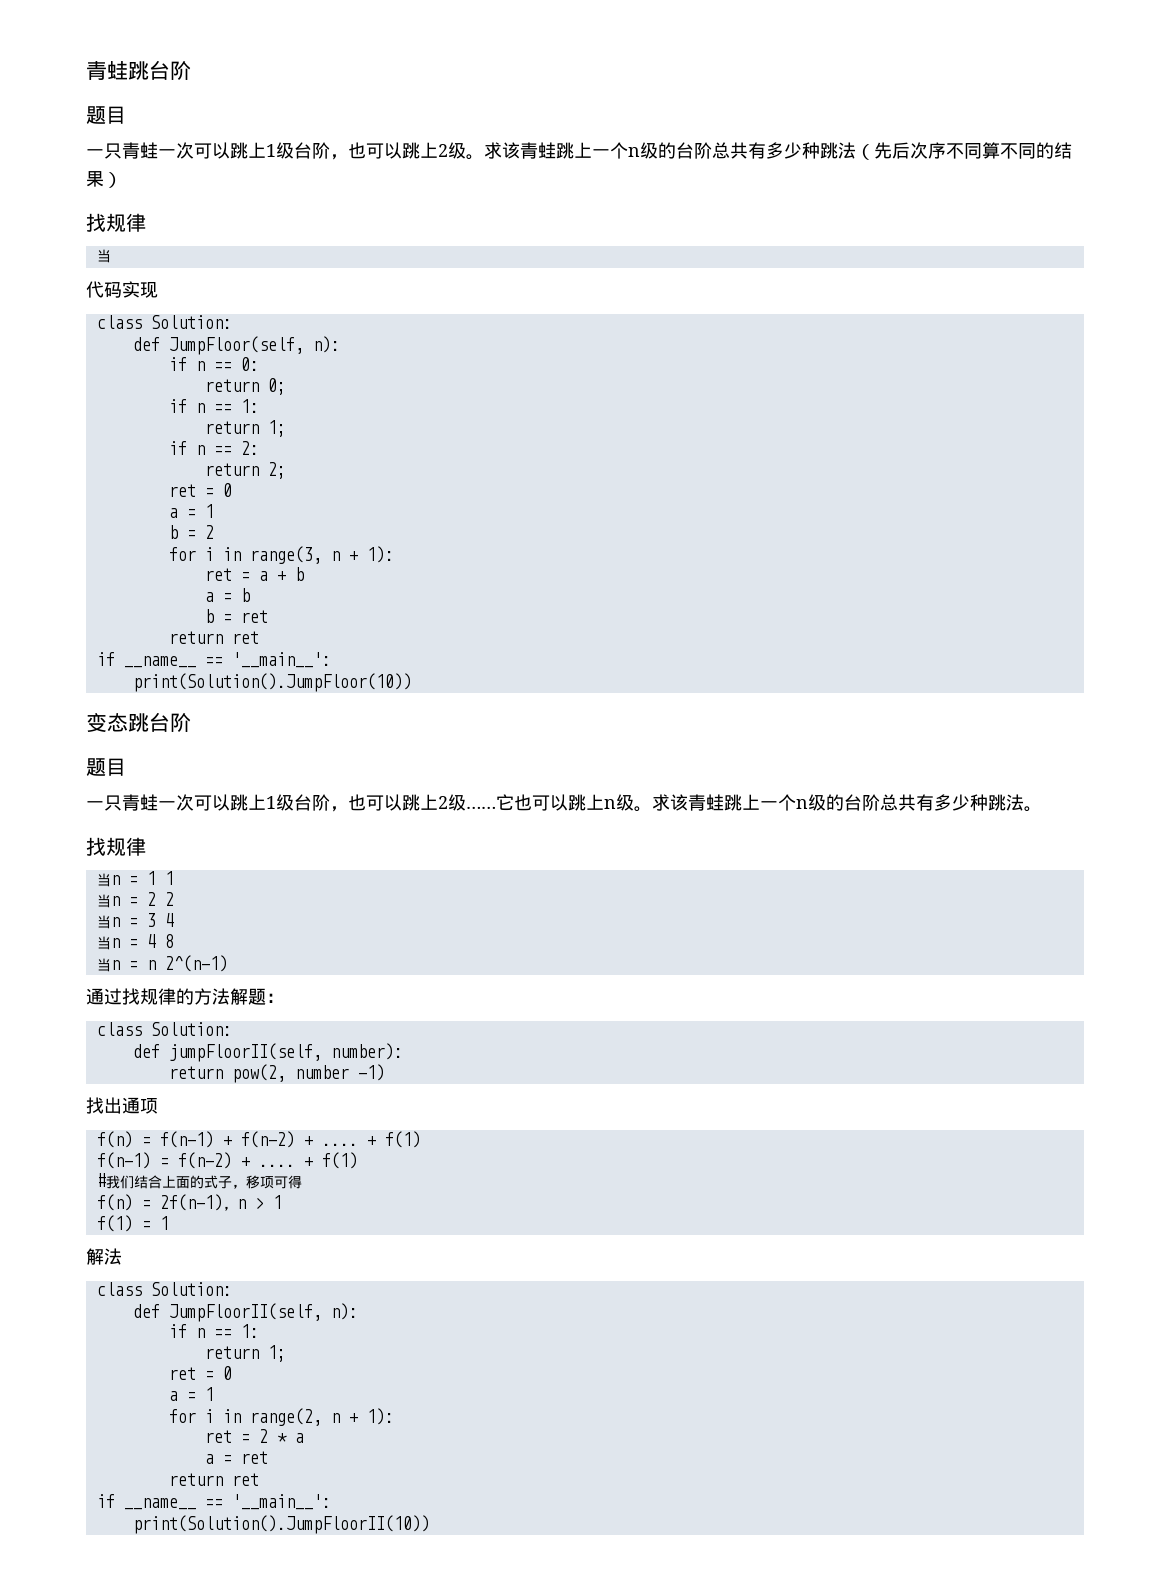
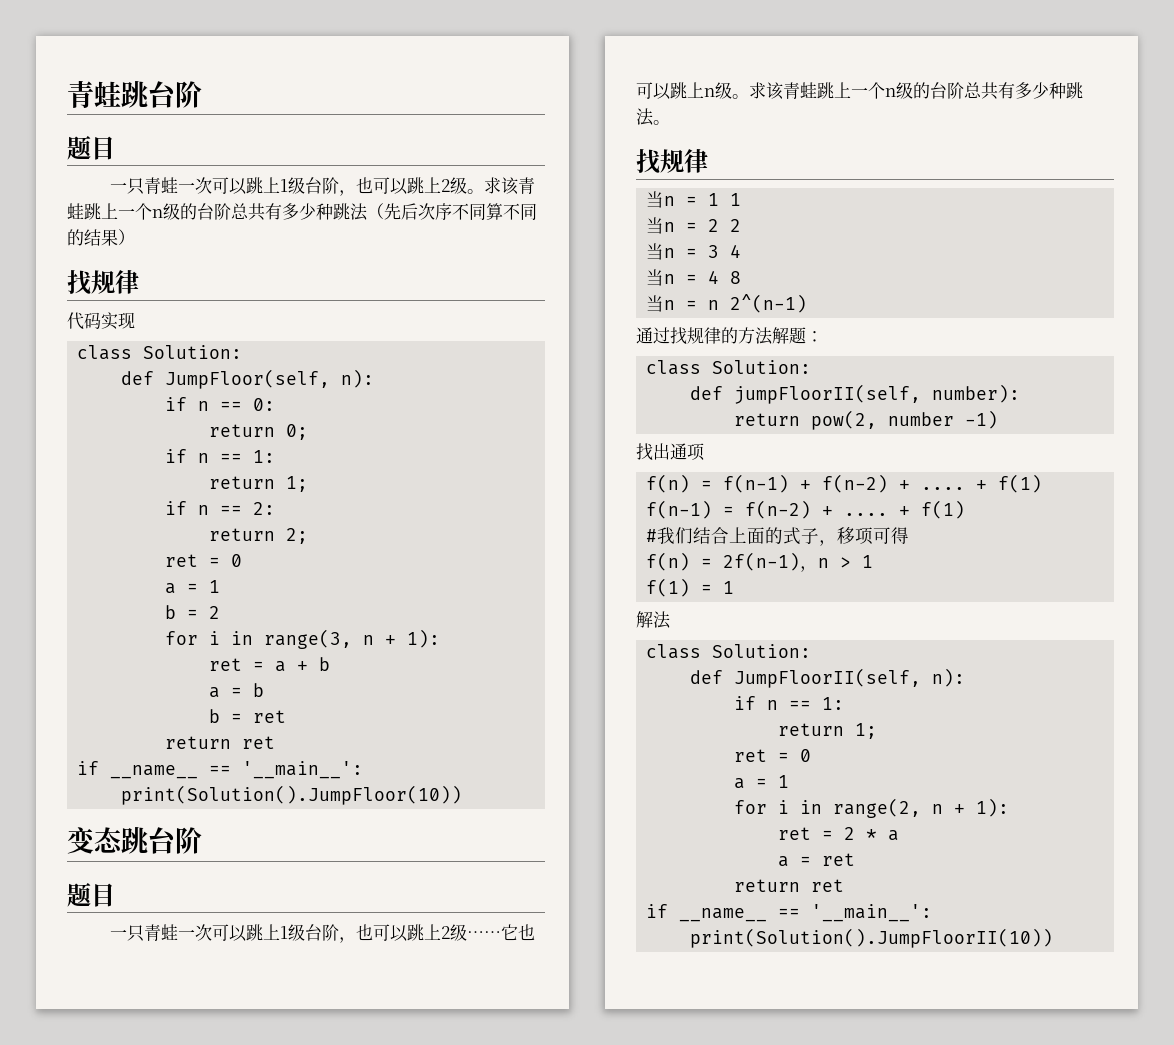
  求该青蛙跳上一个n级的台阶总共有多少种跳法（先后次序不同算不同的结果）
  找规律
- 当

